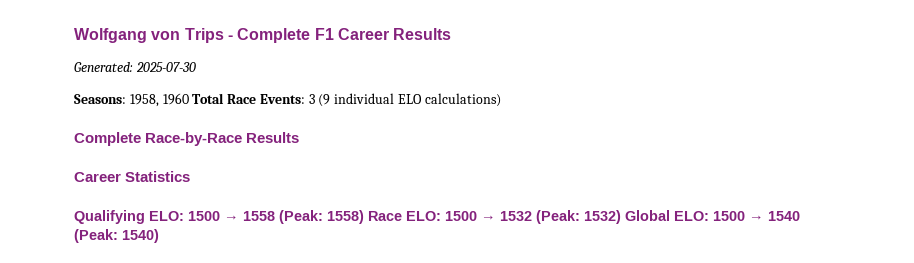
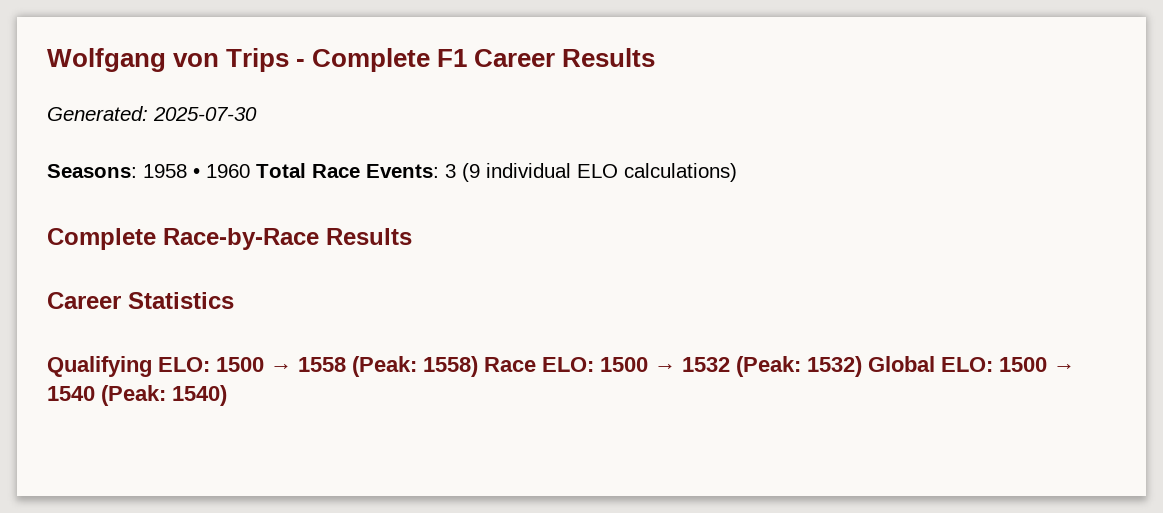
- Seasons: 1958, 1960 Total Race Events: 3 (9 individual ELO calculations)
+ Seasons: 1958 • 1960 Total Race Events: 3 (9 individual ELO calculations)

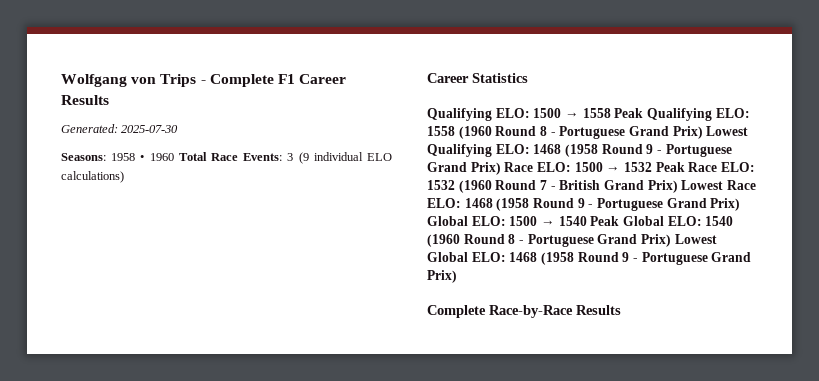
- Complete Race-by-Race Results
- Qualifying ELO: 1500 → 1558 (Peak: 1558) Race ELO: 1500 → 1532 (Peak: 1532) Global ELO: 1500 → 1540 (Peak: 1540)
+ Qualifying ELO: 1500 → 1558 Peak Qualifying ELO: 1558 (1960 Round 8 - Portuguese Grand Prix) Lowest Qualifying ELO: 1468 (1958 Round 9 - Portuguese Grand Prix) Race ELO: 1500 → 1532 Peak Race ELO: 1532 (1960 Round 7 - British Grand Prix) Lowest Race ELO: 1468 (1958 Round 9 - Portuguese Grand Prix) Global ELO: 1500 → 1540 Peak Global ELO: 1540 (1960 Round 8 - Portuguese Grand Prix) Lowest Global ELO: 1468 (1958 Round 9 - Portuguese Grand Prix)
+ Complete Race-by-Race Results

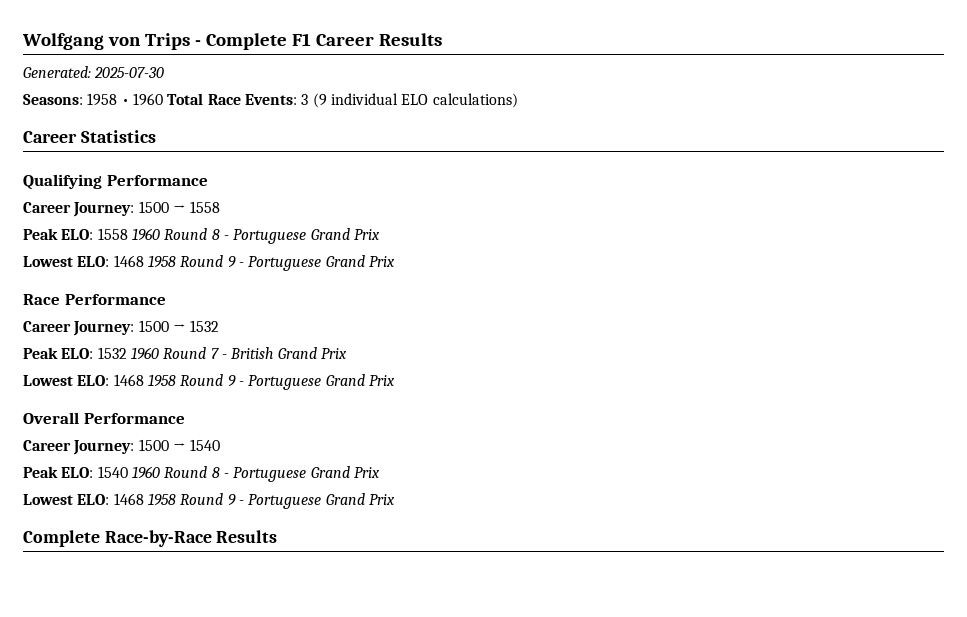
- Qualifying ELO: 1500 → 1558 Peak Qualifying ELO: 1558 (1960 Round 8 - Portuguese Grand Prix) Lowest Qualifying ELO: 1468 (1958 Round 9 - Portuguese Grand Prix) Race ELO: 1500 → 1532 Peak Race ELO: 1532 (1960 Round 7 - British Grand Prix) Lowest Race ELO: 1468 (1958 Round 9 - Portuguese Grand Prix) Global ELO: 1500 → 1540 Peak Global ELO: 1540 (1960 Round 8 - Portuguese Grand Prix) Lowest Global ELO: 1468 (1958 Round 9 - Portuguese Grand Prix)
+ Qualifying Performance
+ Career Journey: 1500 → 1558
+ Peak ELO: 1558 1960 Round 8 - Portuguese Grand Prix
+ Lowest ELO: 1468 1958 Round 9 - Portuguese Grand Prix
+ Race Performance
+ Career Journey: 1500 → 1532
+ Peak ELO: 1532 1960 Round 7 - British Grand Prix
+ Lowest ELO: 1468 1958 Round 9 - Portuguese Grand Prix
+ Overall Performance
+ Career Journey: 1500 → 1540
+ Peak ELO: 1540 1960 Round 8 - Portuguese Grand Prix
+ Lowest ELO: 1468 1958 Round 9 - Portuguese Grand Prix

